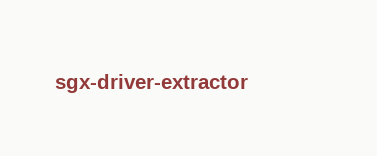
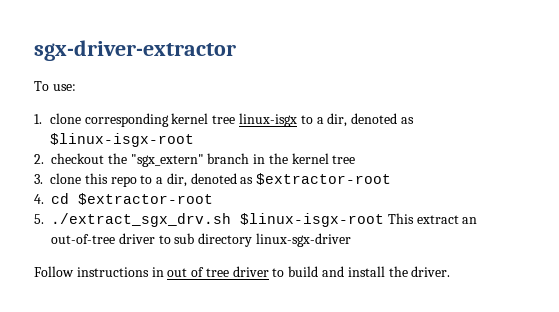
+ To use:
+ 1. clone corresponding kernel tree linux-isgx to a dir, denoted as $linux-isgx-root
+ 2. checkout the "sgx_extern" branch in the kernel tree
+ 3. clone this repo to a dir, denoted as $extractor-root
+ 4. cd $extractor-root
+ 5. ./extract_sgx_drv.sh $linux-isgx-root This extract an out-of-tree driver to sub directory linux-sgx-driver
+ Follow instructions in out of tree driver to build and install the driver.

